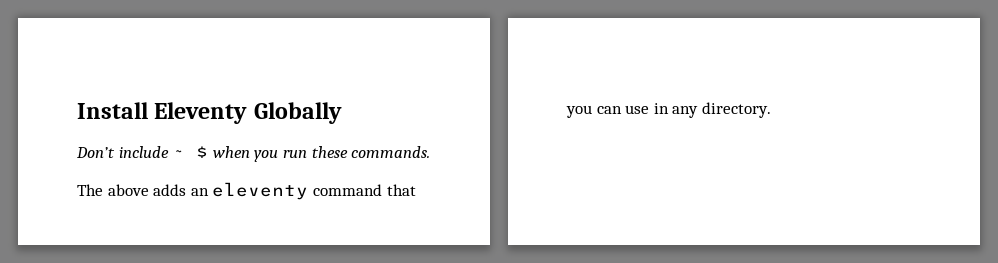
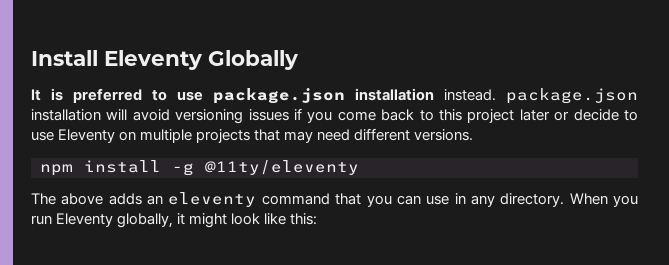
- Don’t include ~ $ when you run these commands.
+ It is preferred to use package.json installation instead. package.json installation will avoid versioning issues if you come back to this project later or decide to use Eleventy on multiple projects that may need different versions.
+ npm install -g @11ty/eleventy
+ When you run Eleventy globally, it might look like this:

